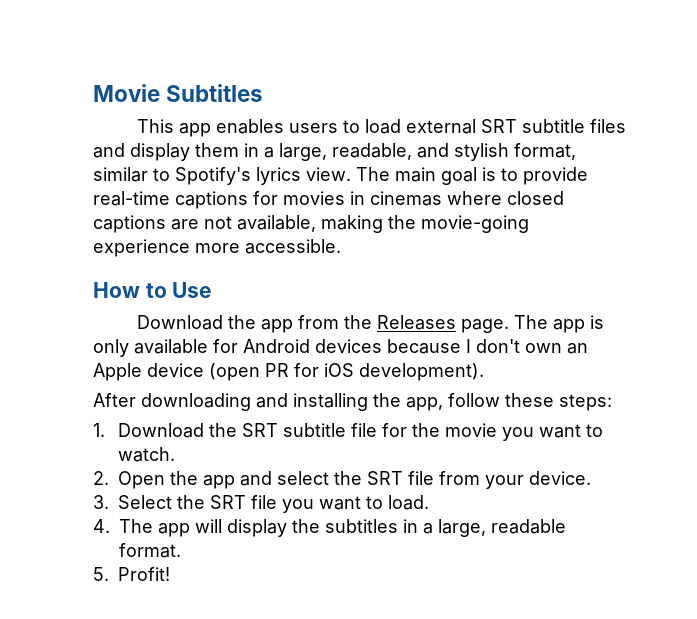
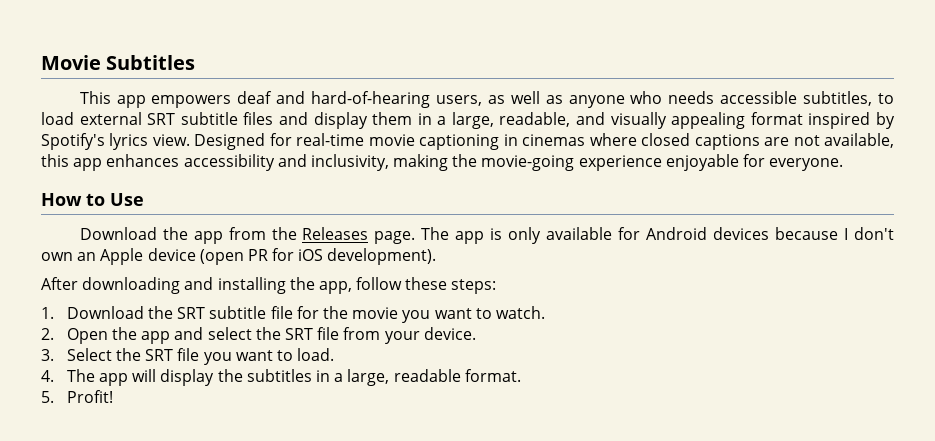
- This app enables users to load external SRT subtitle files and display them in a large, readable, and stylish format, similar to Spotify's lyrics view. The main goal is to provide real-time captions for movies in cinemas where closed captions are not available, making the movie-going experience more accessible.
+ This app empowers deaf and hard-of-hearing users, as well as anyone who needs accessible subtitles, to load external SRT subtitle files and display them in a large, readable, and visually appealing format inspired by Spotify's lyrics view. Designed for real-time movie captioning in cinemas where closed captions are not available, this app enhances accessibility and inclusivity, making the movie-going experience enjoyable for everyone.

